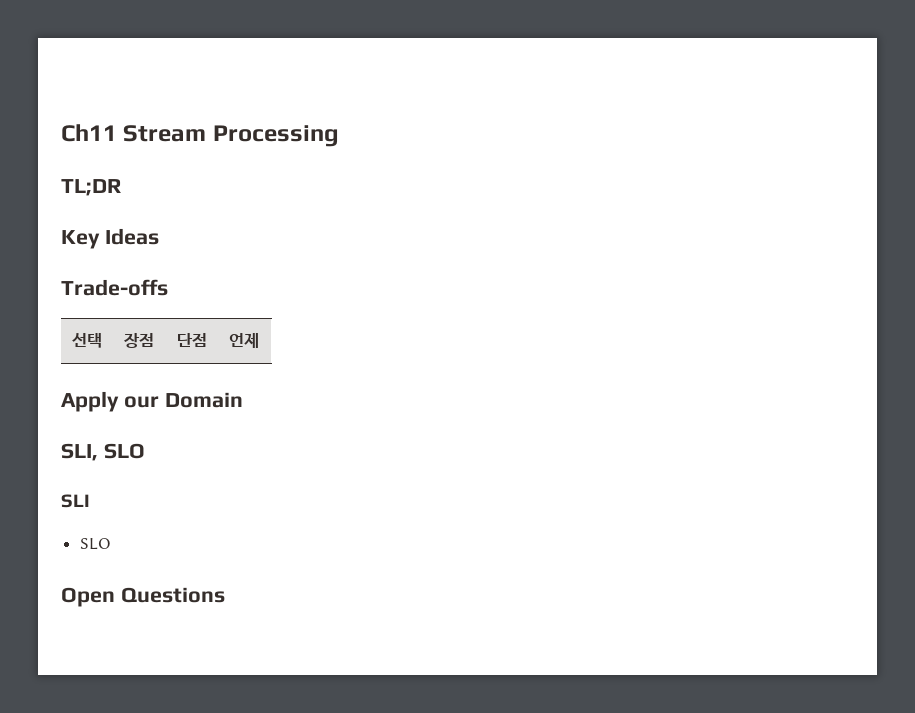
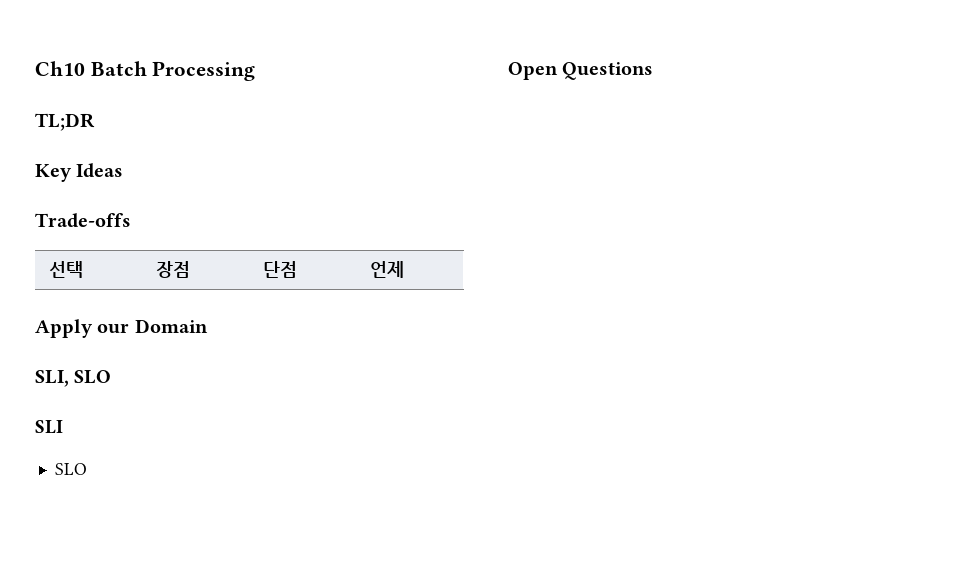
- Ch11 Stream Processing
+ Ch10 Batch Processing

